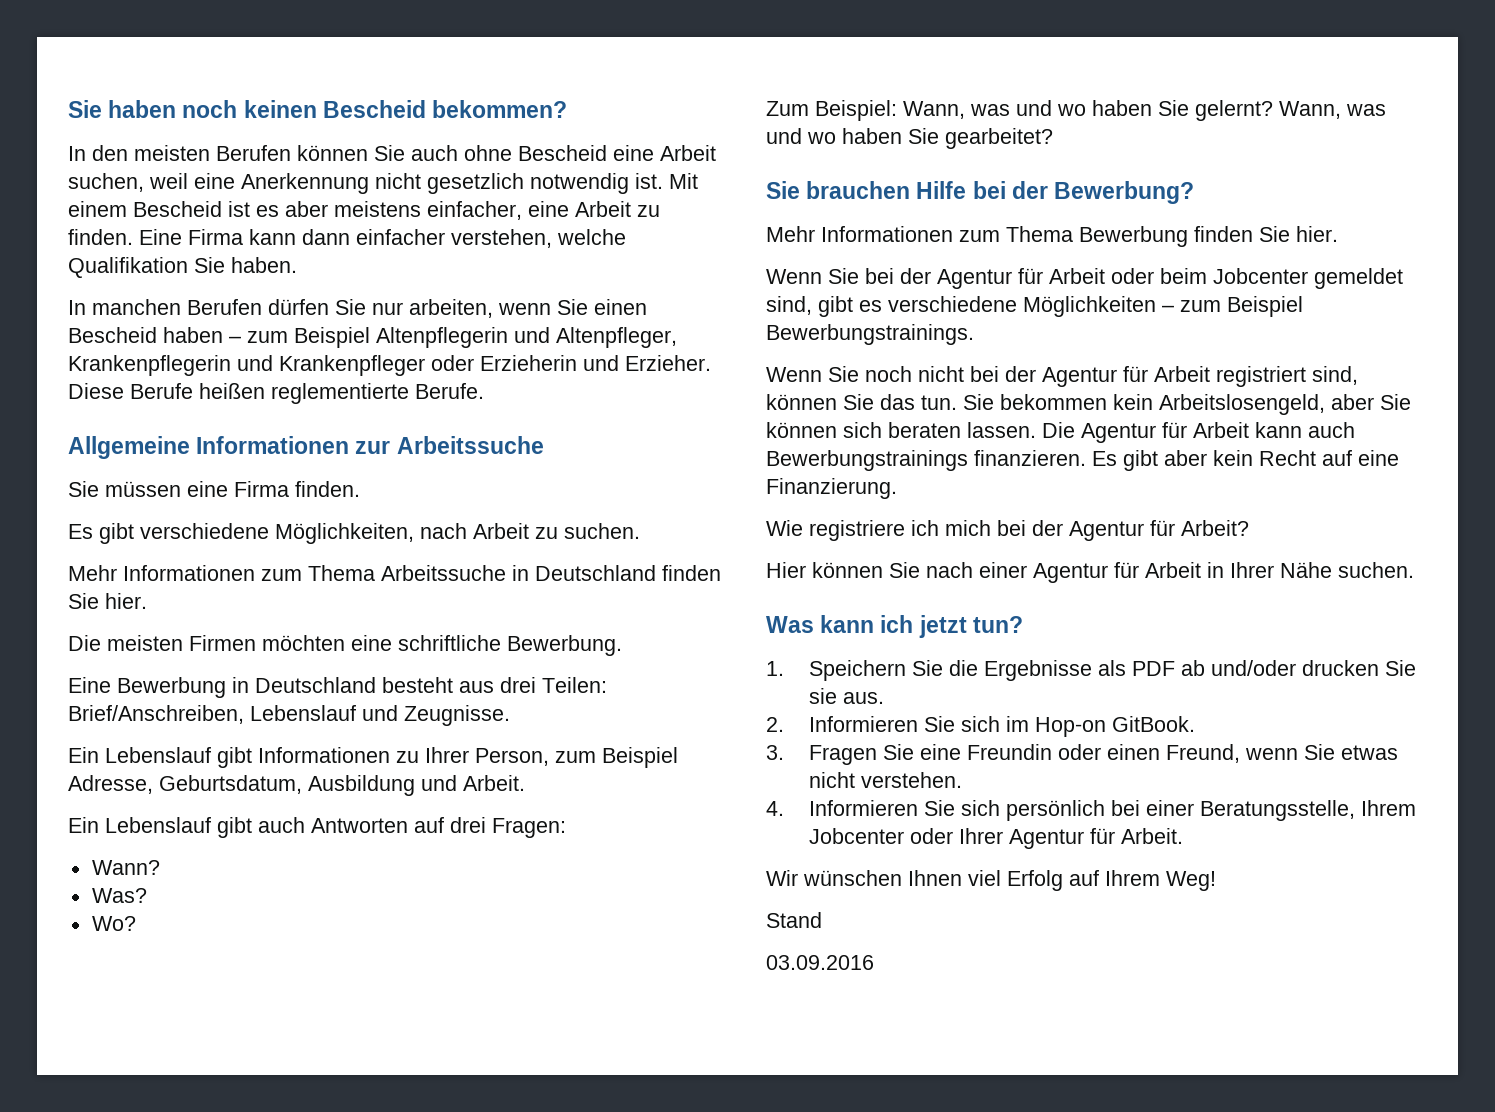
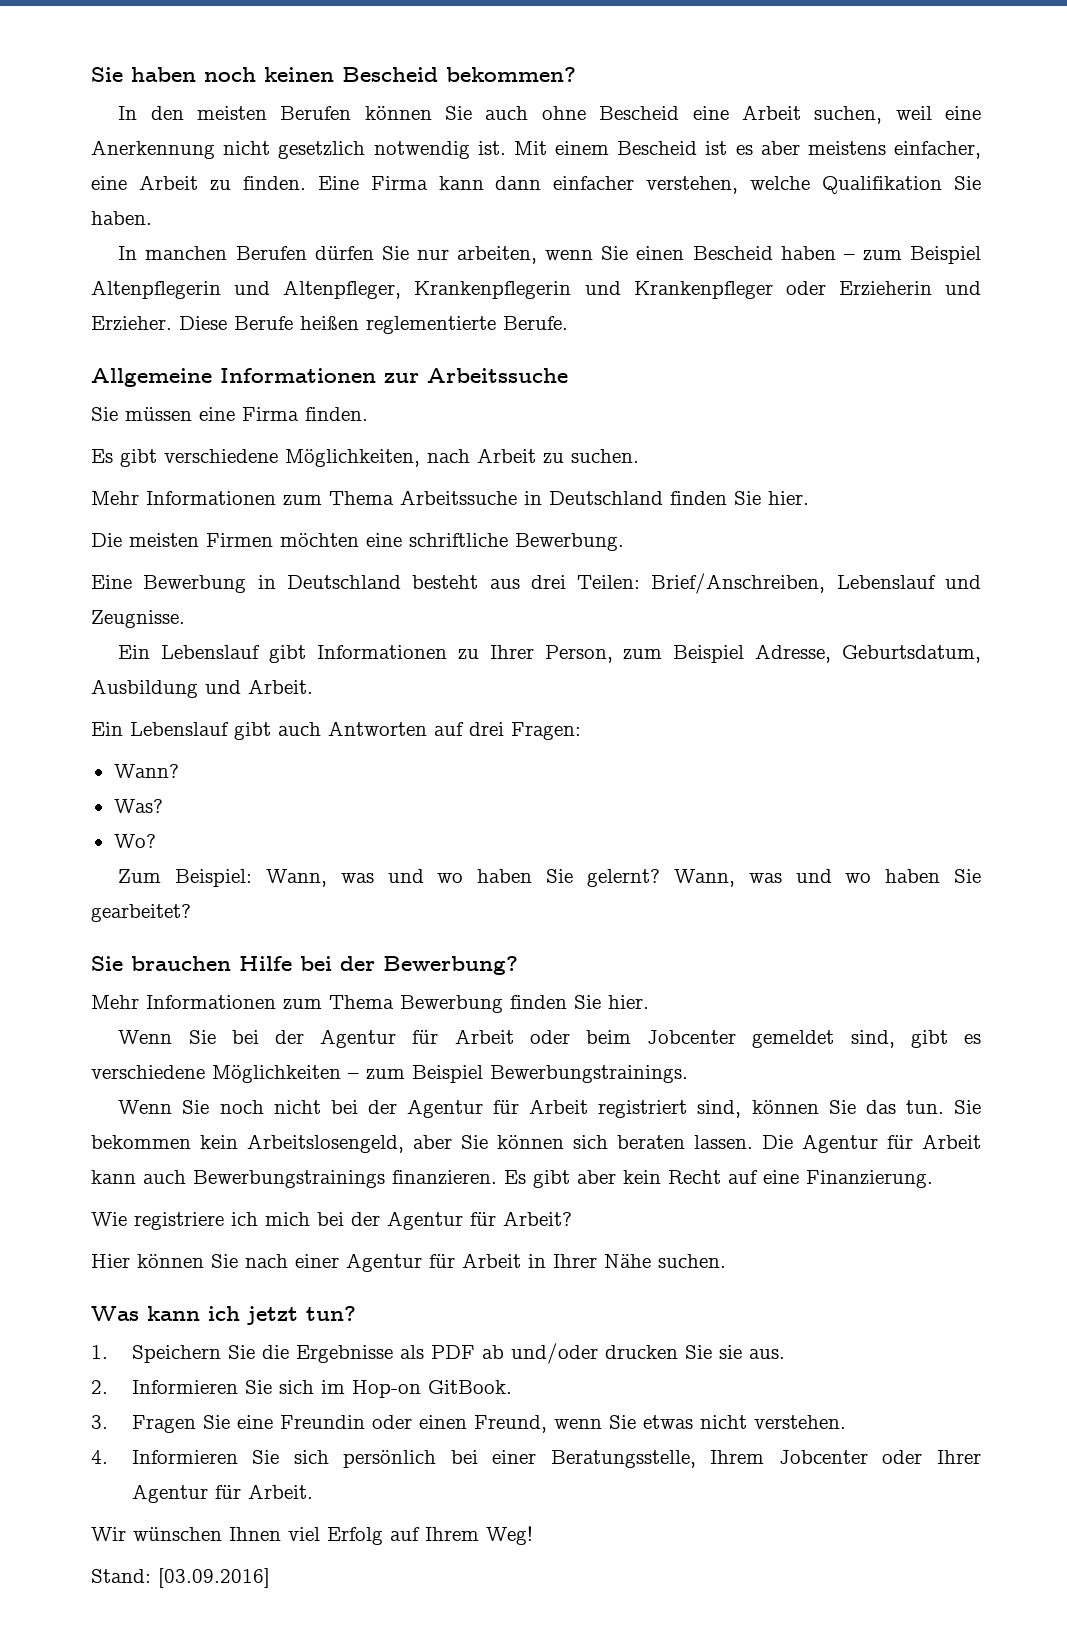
- Stand
- 03.09.2016
+ Stand: [03.09.2016]

